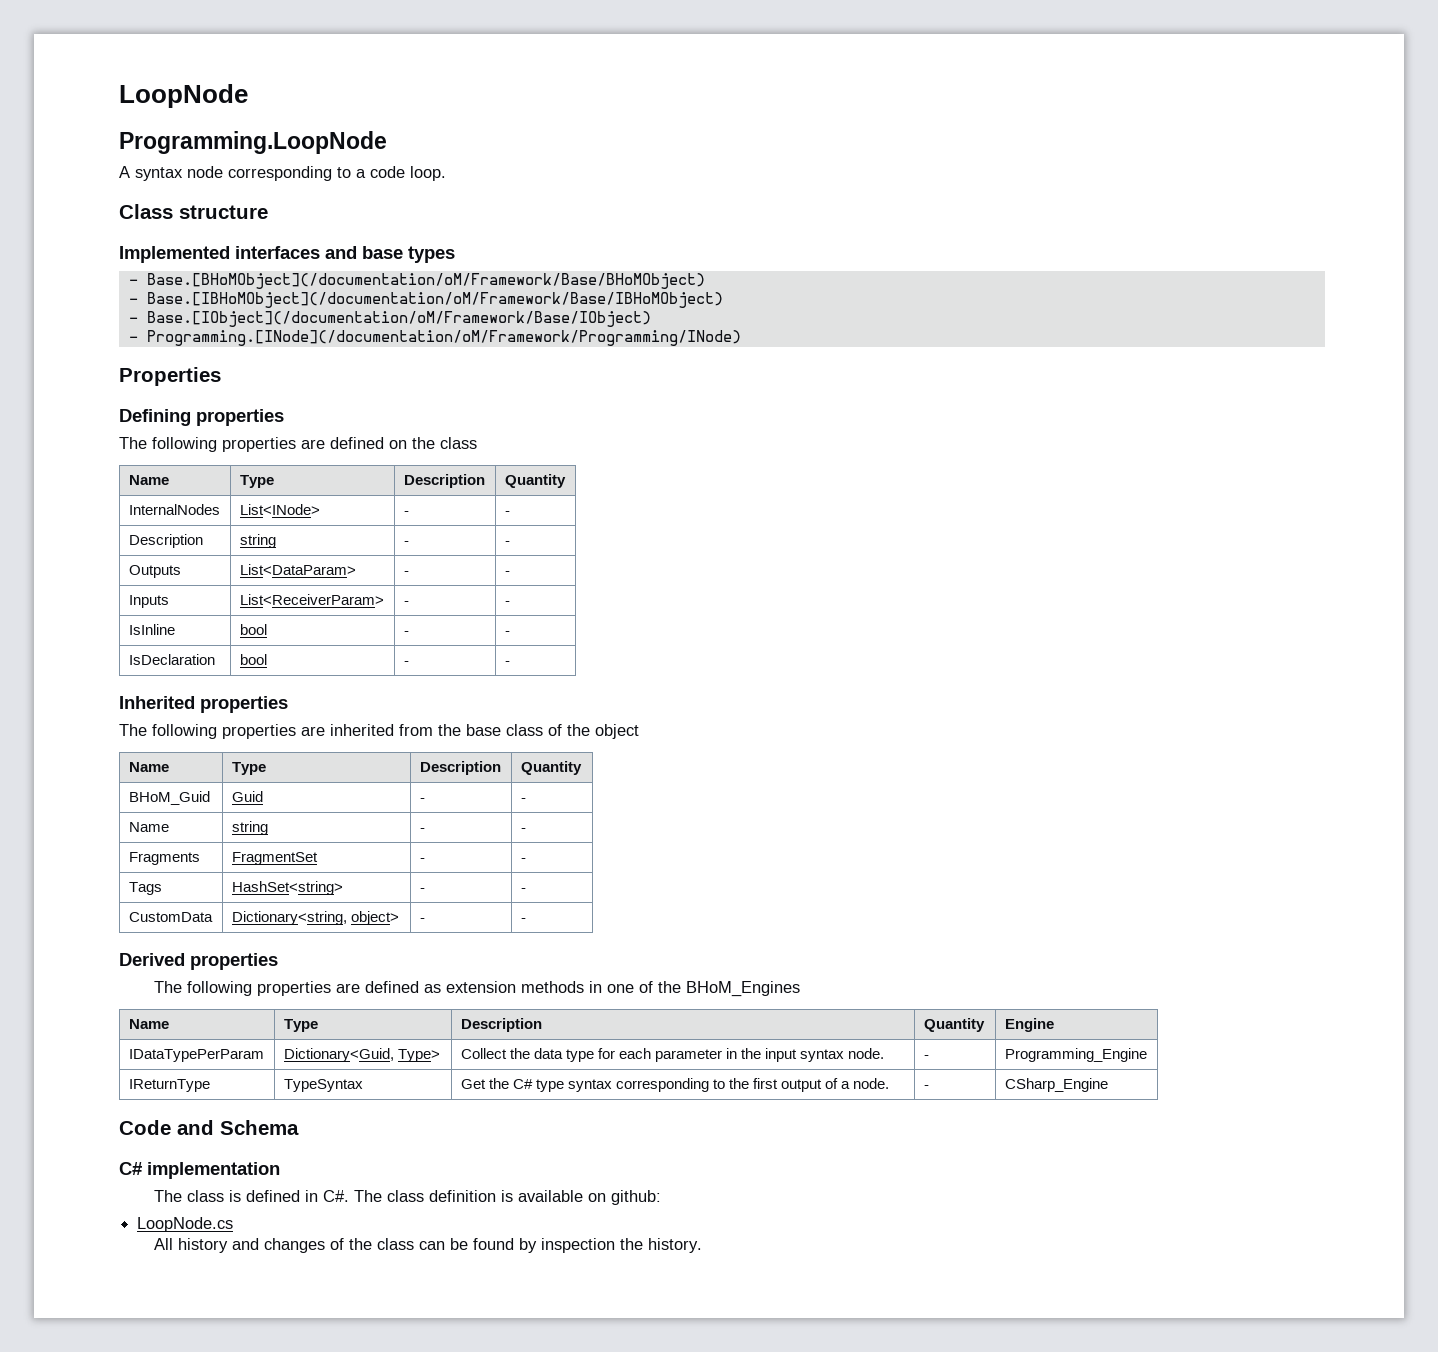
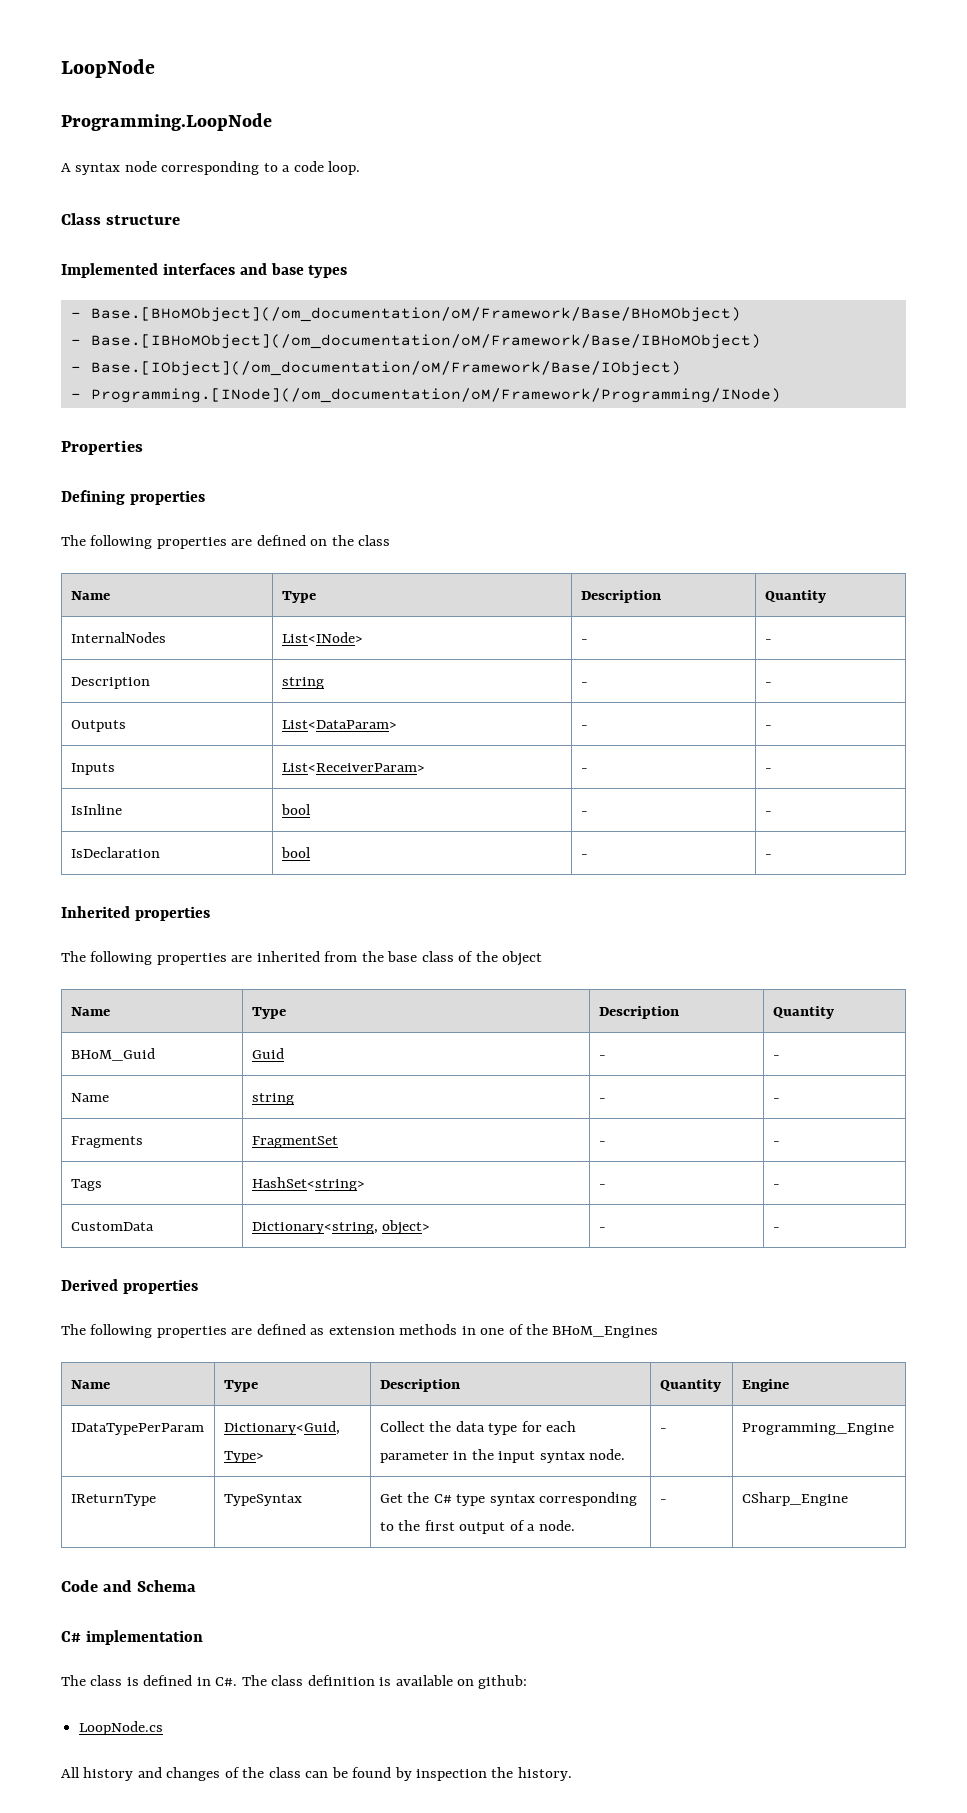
- - Base.[BHoMObject](/documentation/oM/Framework/Base/BHoMObject)
- - Base.[IBHoMObject](/documentation/oM/Framework/Base/IBHoMObject)
- - Base.[IObject](/documentation/oM/Framework/Base/IObject)
- - Programming.[INode](/documentation/oM/Framework/Programming/INode)
+ - Base.[BHoMObject](/om_documentation/oM/Framework/Base/BHoMObject)
+ - Base.[IBHoMObject](/om_documentation/oM/Framework/Base/IBHoMObject)
+ - Base.[IObject](/om_documentation/oM/Framework/Base/IObject)
+ - Programming.[INode](/om_documentation/oM/Framework/Programming/INode)

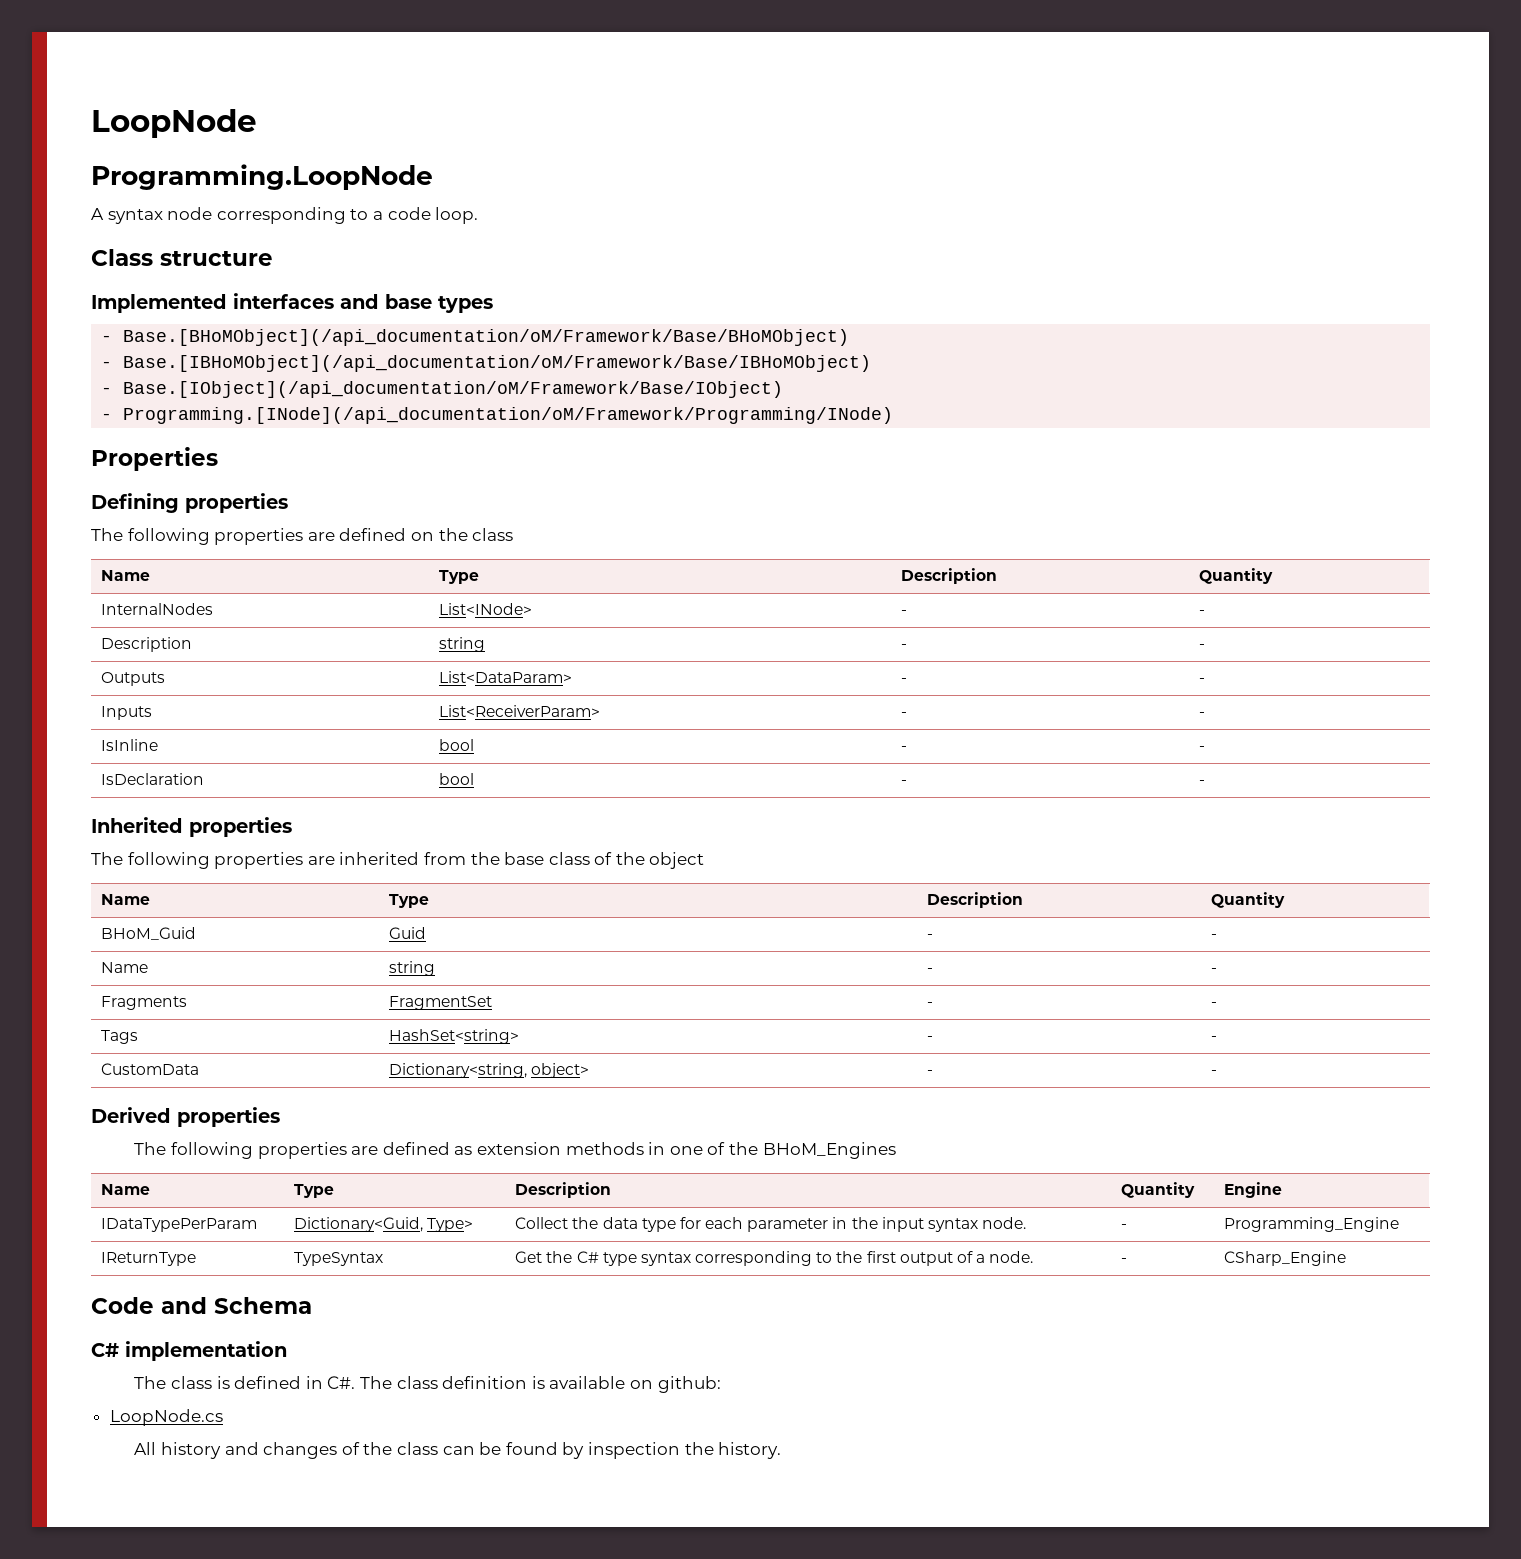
- - Base.[BHoMObject](/om_documentation/oM/Framework/Base/BHoMObject)
- - Base.[IBHoMObject](/om_documentation/oM/Framework/Base/IBHoMObject)
- - Base.[IObject](/om_documentation/oM/Framework/Base/IObject)
- - Programming.[INode](/om_documentation/oM/Framework/Programming/INode)
+ - Base.[BHoMObject](/api_documentation/oM/Framework/Base/BHoMObject)
+ - Base.[IBHoMObject](/api_documentation/oM/Framework/Base/IBHoMObject)
+ - Base.[IObject](/api_documentation/oM/Framework/Base/IObject)
+ - Programming.[INode](/api_documentation/oM/Framework/Programming/INode)

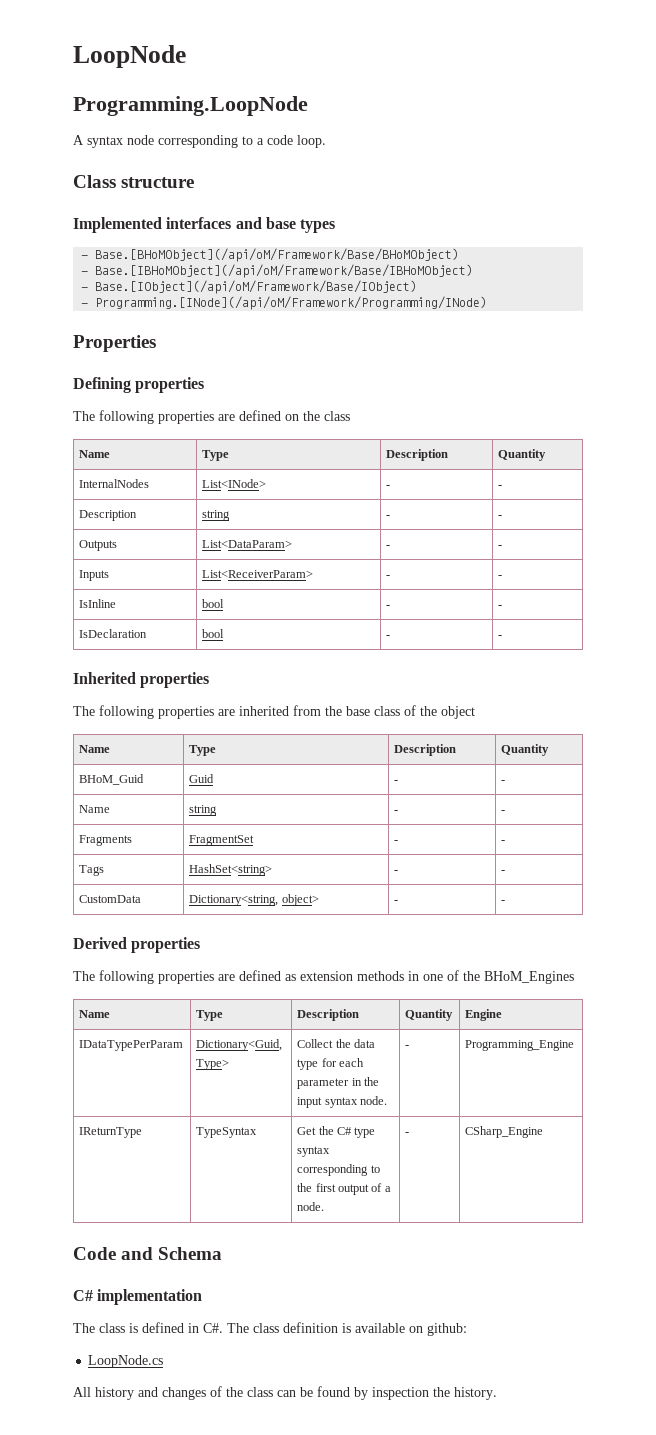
- - Base.[BHoMObject](/api_documentation/oM/Framework/Base/BHoMObject)
- - Base.[IBHoMObject](/api_documentation/oM/Framework/Base/IBHoMObject)
- - Base.[IObject](/api_documentation/oM/Framework/Base/IObject)
- - Programming.[INode](/api_documentation/oM/Framework/Programming/INode)
+ - Base.[BHoMObject](/api/oM/Framework/Base/BHoMObject)
+ - Base.[IBHoMObject](/api/oM/Framework/Base/IBHoMObject)
+ - Base.[IObject](/api/oM/Framework/Base/IObject)
+ - Programming.[INode](/api/oM/Framework/Programming/INode)

